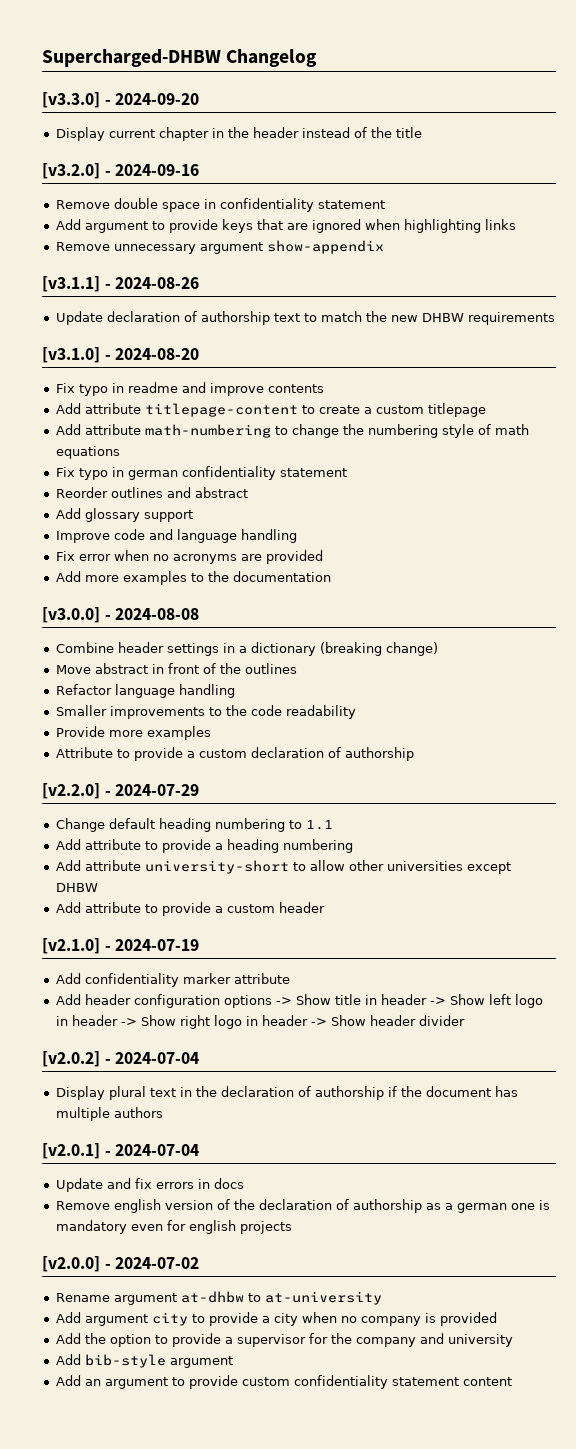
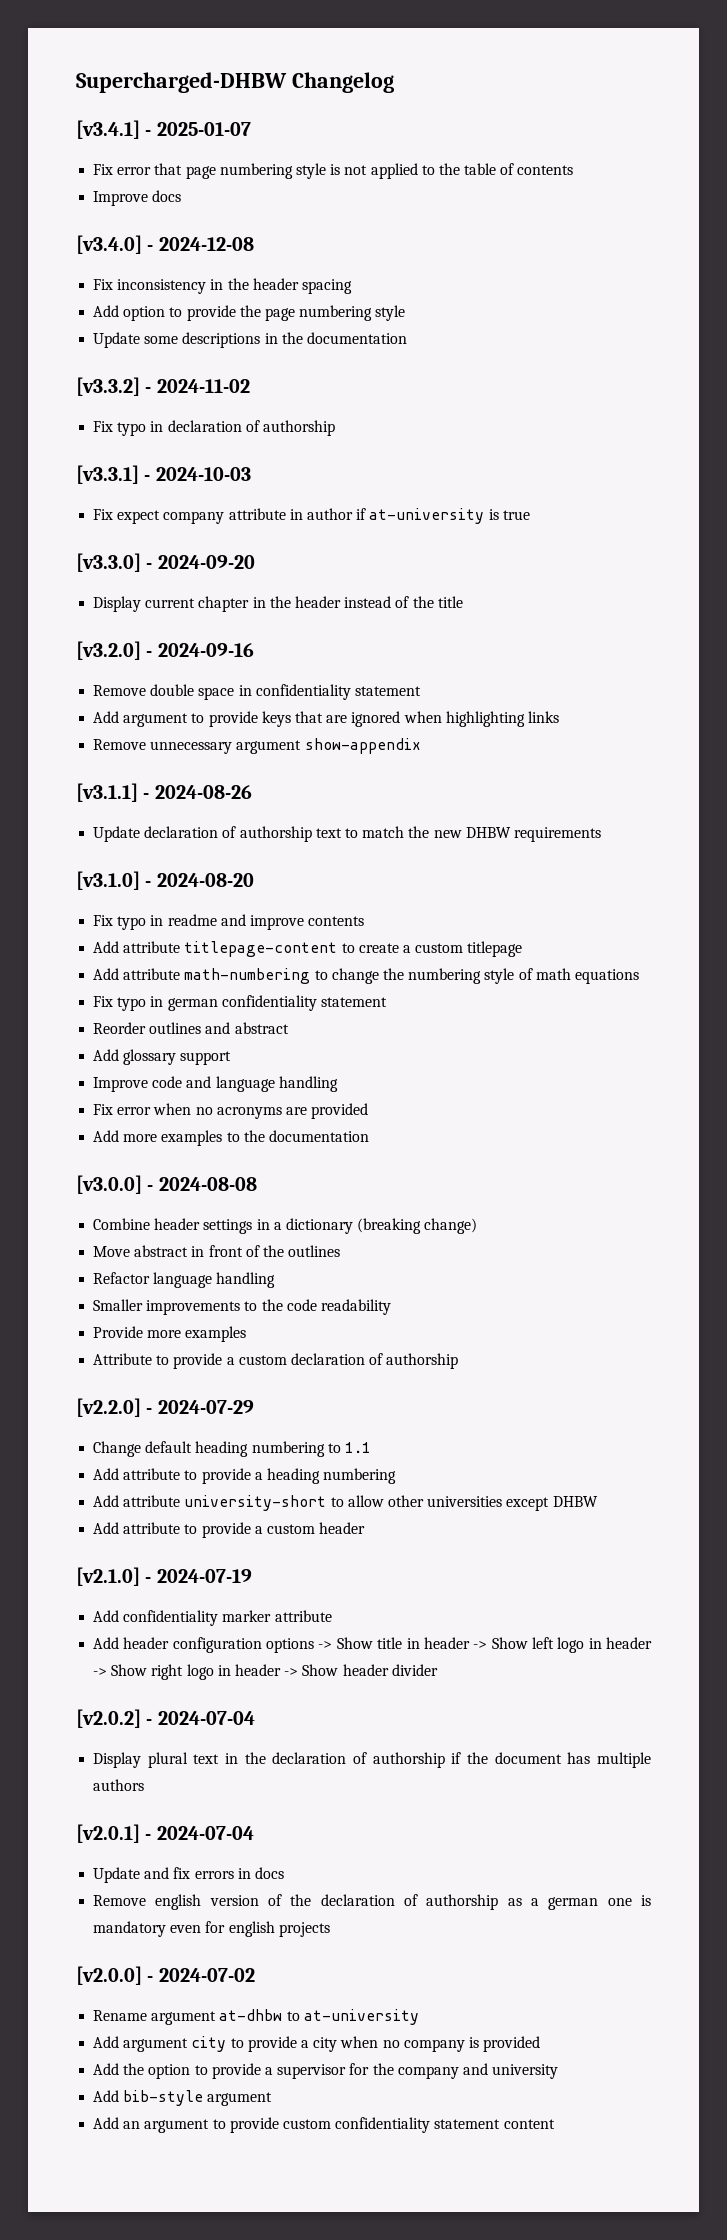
+ [v3.4.1] - 2025-01-07
+ Fix error that page numbering style is not applied to the table of contents
+ Improve docs
+ [v3.4.0] - 2024-12-08
+ Fix inconsistency in the header spacing
+ Add option to provide the page numbering style
+ Update some descriptions in the documentation
+ [v3.3.2] - 2024-11-02
+ Fix typo in declaration of authorship
+ [v3.3.1] - 2024-10-03
+ Fix expect company attribute in author if at-university is true

